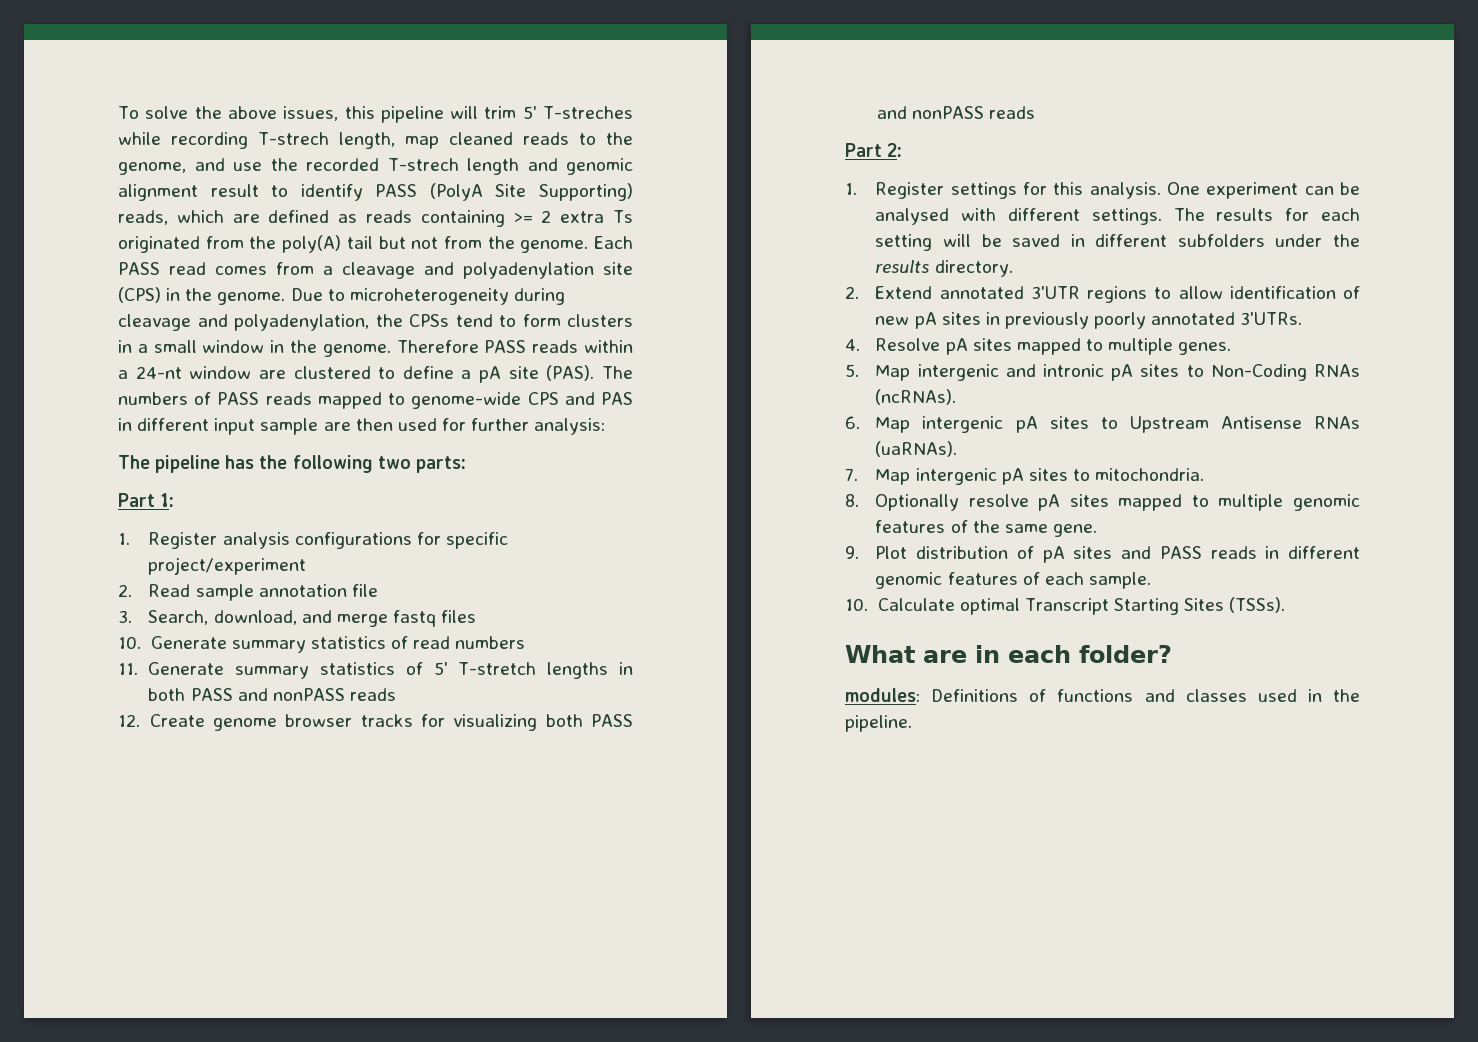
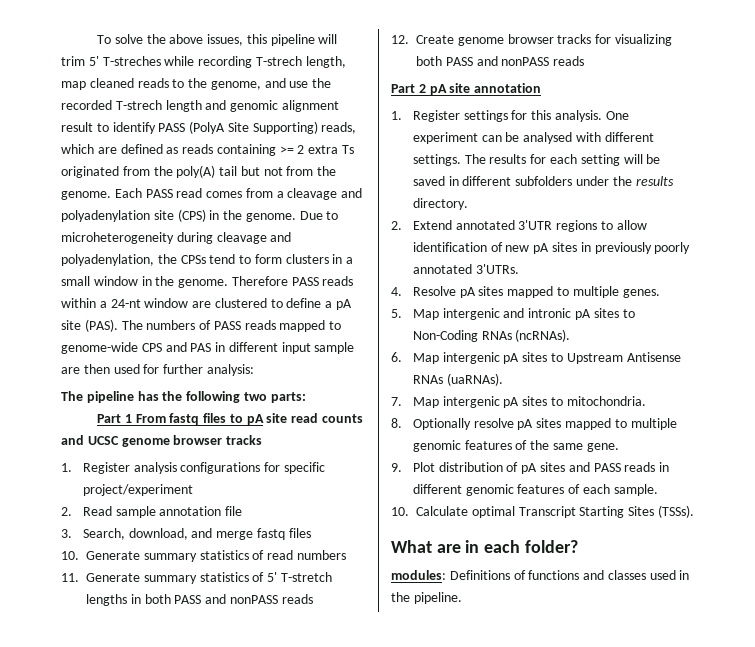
- Part 1:
+ Part 1 From fastq files to pA site read counts and UCSC genome browser tracks
- Part 2:
+ Part 2 pA site annotation

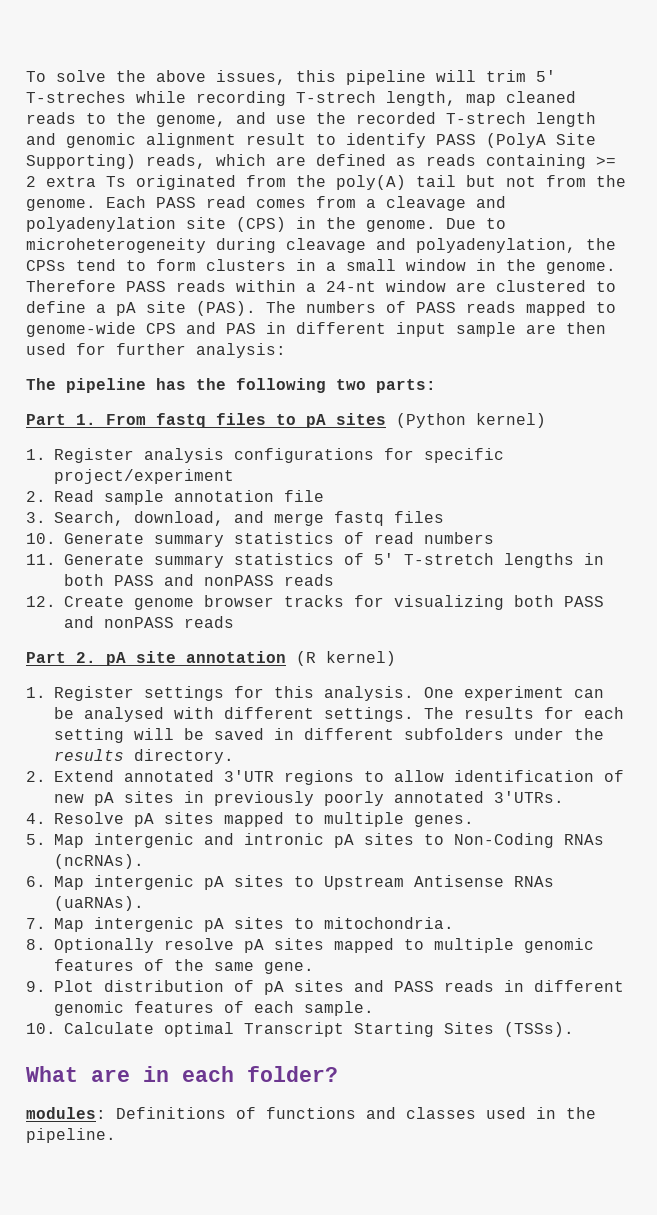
- Part 1 From fastq files to pA site read counts and UCSC genome browser tracks
+ Part 1. From fastq files to pA sites (Python kernel)
- Part 2 pA site annotation
+ Part 2. pA site annotation (R kernel)

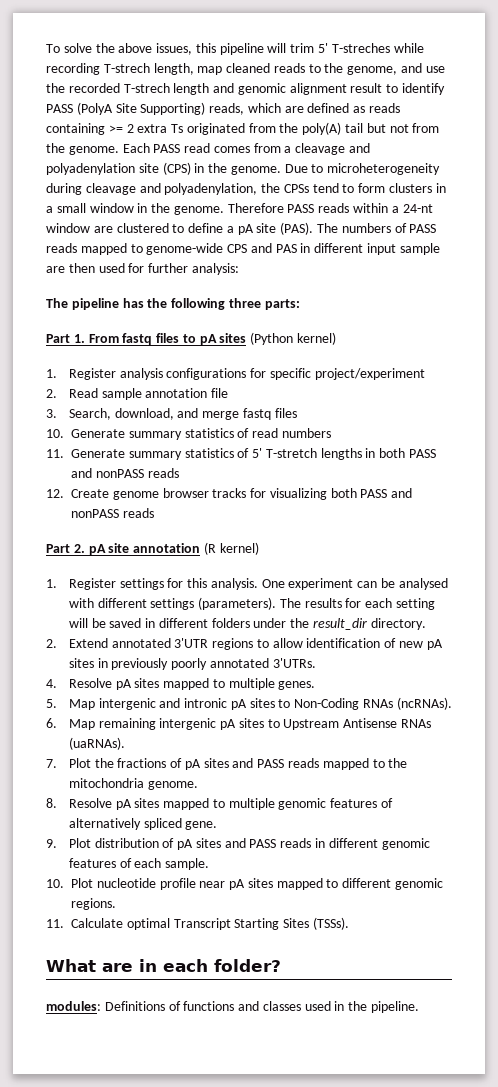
- The pipeline has the following two parts:
+ The pipeline has the following three parts:
- One experiment can be analysed with different settings.
+ One experiment can be analysed with different settings (parameters).
- The results for each setting will be saved in different subfolders under the results directory.
+ The results for each setting will be saved in different folders under the result_dir directory.
- 6. Map intergenic pA sites to Upstream Antisense RNAs (uaRNAs).
+ 6. Map remaining intergenic pA sites to Upstream Antisense RNAs (uaRNAs).
- 7. Map intergenic pA sites to mitochondria.
+ 7. Plot the fractions of pA sites and PASS reads mapped to the mitochondria genome.
- 8. Optionally resolve pA sites mapped to multiple genomic features of the same gene.
+ 8. Resolve pA sites mapped to multiple genomic features of alternatively spliced gene.
- 10. Calculate optimal Transcript Starting Sites (TSSs).
+ 10. Plot nucleotide profile near pA sites mapped to different genomic regions.
+ 11. Calculate optimal Transcript Starting Sites (TSSs).

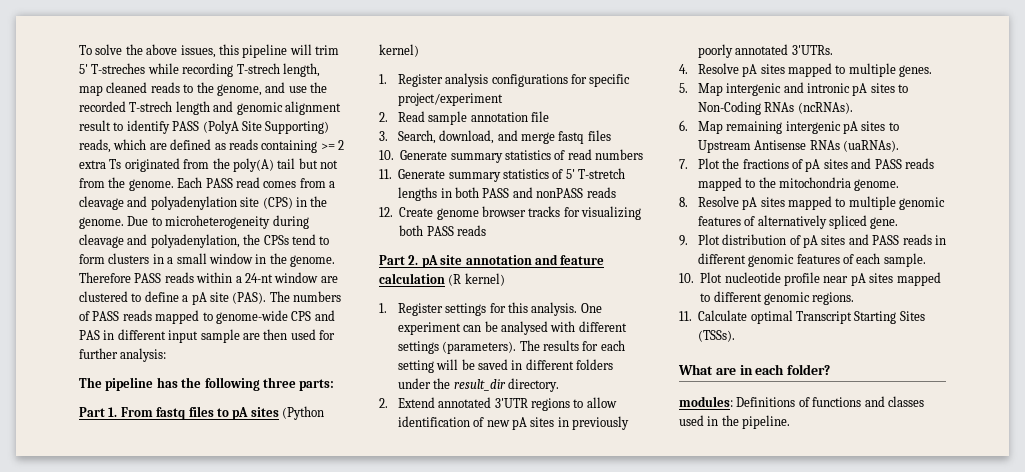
- 12. Create genome browser tracks for visualizing both PASS and nonPASS reads
+ 12. Create genome browser tracks for visualizing both PASS reads
- Part 2. pA site annotation (R kernel)
+ Part 2. pA site annotation and feature calculation (R kernel)

